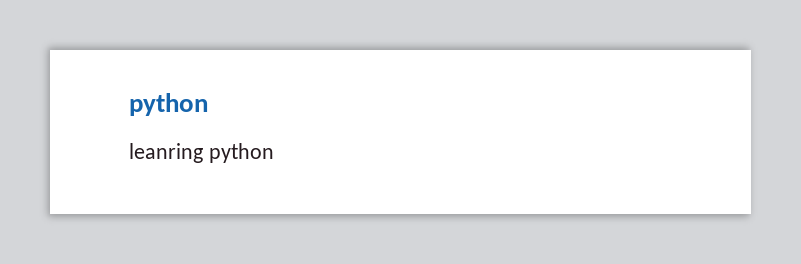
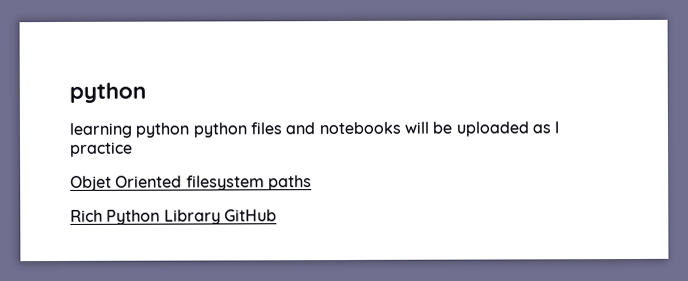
- leanring python
+ learning python python files and notebooks will be uploaded as I practice
+ Objet Oriented filesystem paths
+ Rich Python Library GitHub

